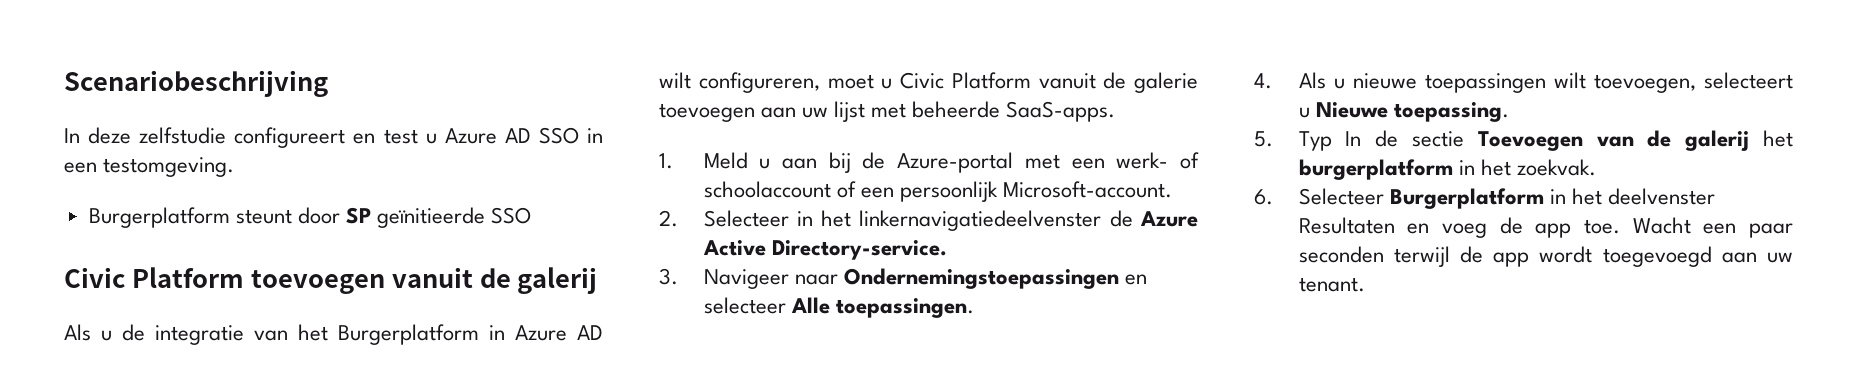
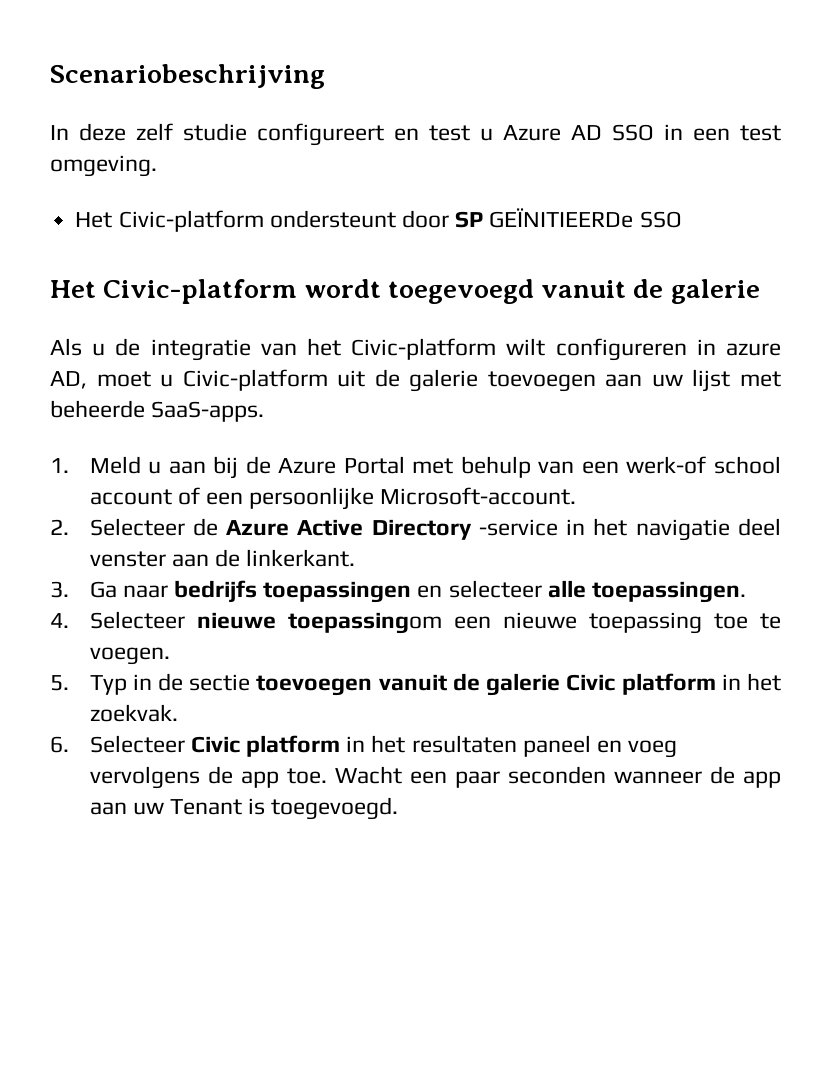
- In deze zelfstudie configureert en test u Azure AD SSO in een testomgeving.
- Burgerplatform steunt door SP geïnitieerde SSO
+ In deze zelf studie configureert en test u Azure AD SSO in een test omgeving.
+ Het Civic-platform ondersteunt door SP GEÏNITIEERDe SSO
- Civic Platform toevoegen vanuit de galerij
+ Het Civic-platform wordt toegevoegd vanuit de galerie
- Als u de integratie van het Burgerplatform in Azure AD wilt configureren, moet u Civic Platform vanuit de galerie toevoegen aan uw lijst met beheerde SaaS-apps.
+ Als u de integratie van het Civic-platform wilt configureren in azure AD, moet u Civic-platform uit de galerie toevoegen aan uw lijst met beheerde SaaS-apps.
- 1. Meld u aan bij de Azure-portal met een werk- of schoolaccount of een persoonlijk Microsoft-account.
+ 1. Meld u aan bij de Azure Portal met behulp van een werk-of school account of een persoonlijke Microsoft-account.
- 2. Selecteer in het linkernavigatiedeelvenster de Azure Active Directory-service.
- 3. Navigeer naar Ondernemingstoepassingen en selecteer Alle toepassingen.
+ 2. Selecteer de Azure Active Directory -service in het navigatie deel venster aan de linkerkant.
+ 3. Ga naar bedrijfs toepassingen en selecteer alle toepassingen.
- 4. Als u nieuwe toepassingen wilt toevoegen, selecteert u Nieuwe toepassing.
+ 4. Selecteer nieuwe toepassingom een nieuwe toepassing toe te voegen.
- 5. Typ In de sectie Toevoegen van de galerij het burgerplatform in het zoekvak.
+ 5. Typ in de sectie toevoegen vanuit de galerie Civic platform in het zoekvak.
- 6. Selecteer Burgerplatform in het deelvenster Resultaten en voeg de app toe.
+ 6. Selecteer Civic platform in het resultaten paneel en voeg vervolgens de app toe.
- Wacht een paar seconden terwijl de app wordt toegevoegd aan uw tenant.
+ Wacht een paar seconden wanneer de app aan uw Tenant is toegevoegd.

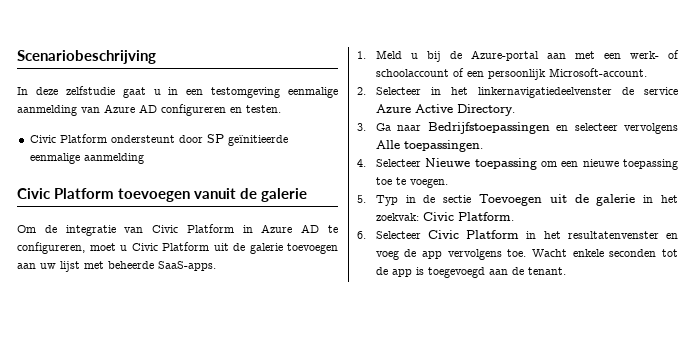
- In deze zelf studie configureert en test u Azure AD SSO in een test omgeving.
- Het Civic-platform ondersteunt door SP GEÏNITIEERDe SSO
- Het Civic-platform wordt toegevoegd vanuit de galerie
+ In deze zelfstudie gaat u in een testomgeving eenmalige aanmelding van Azure AD configureren en testen.
+ Civic Platform ondersteunt door SP geïnitieerde eenmalige aanmelding
+ Civic Platform toevoegen vanuit de galerie
- Als u de integratie van het Civic-platform wilt configureren in azure AD, moet u Civic-platform uit de galerie toevoegen aan uw lijst met beheerde SaaS-apps.
+ Om de integratie van Civic Platform in Azure AD te configureren, moet u Civic Platform uit de galerie toevoegen aan uw lijst met beheerde SaaS-apps.
- 1. Meld u aan bij de Azure Portal met behulp van een werk-of school account of een persoonlijke Microsoft-account.
+ 1. Meld u bij de Azure-portal aan met een werk- of schoolaccount of een persoonlijk Microsoft-account.
- 2. Selecteer de Azure Active Directory -service in het navigatie deel venster aan de linkerkant.
- 3. Ga naar bedrijfs toepassingen en selecteer alle toepassingen.
+ 2. Selecteer in het linkernavigatiedeelvenster de service Azure Active Directory.
+ 3. Ga naar Bedrijfstoepassingen en selecteer vervolgens Alle toepassingen.
- 4. Selecteer nieuwe toepassingom een nieuwe toepassing toe te voegen.
+ 4. Selecteer Nieuwe toepassing om een nieuwe toepassing toe te voegen.
- 5. Typ in de sectie toevoegen vanuit de galerie Civic platform in het zoekvak.
+ 5. Typ in de sectie Toevoegen uit de galerie in het zoekvak: Civic Platform.
- 6. Selecteer Civic platform in het resultaten paneel en voeg vervolgens de app toe.
+ 6. Selecteer Civic Platform in het resultatenvenster en voeg de app vervolgens toe.
- Wacht een paar seconden wanneer de app aan uw Tenant is toegevoegd.
+ Wacht enkele seconden tot de app is toegevoegd aan de tenant.

